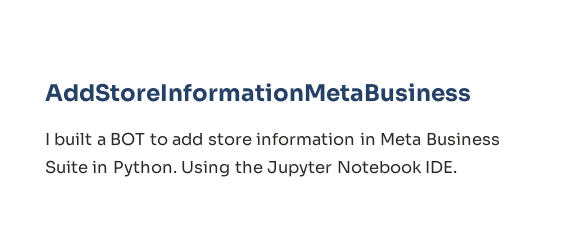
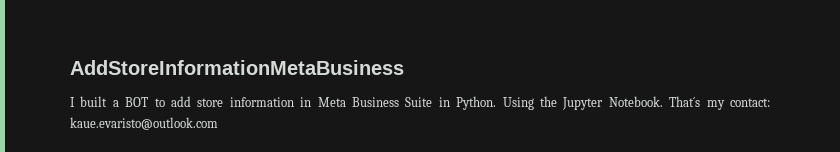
- Using the Jupyter Notebook IDE.
+ Using the Jupyter Notebook. That´s my contact: kaue.evaristo@outlook.com

